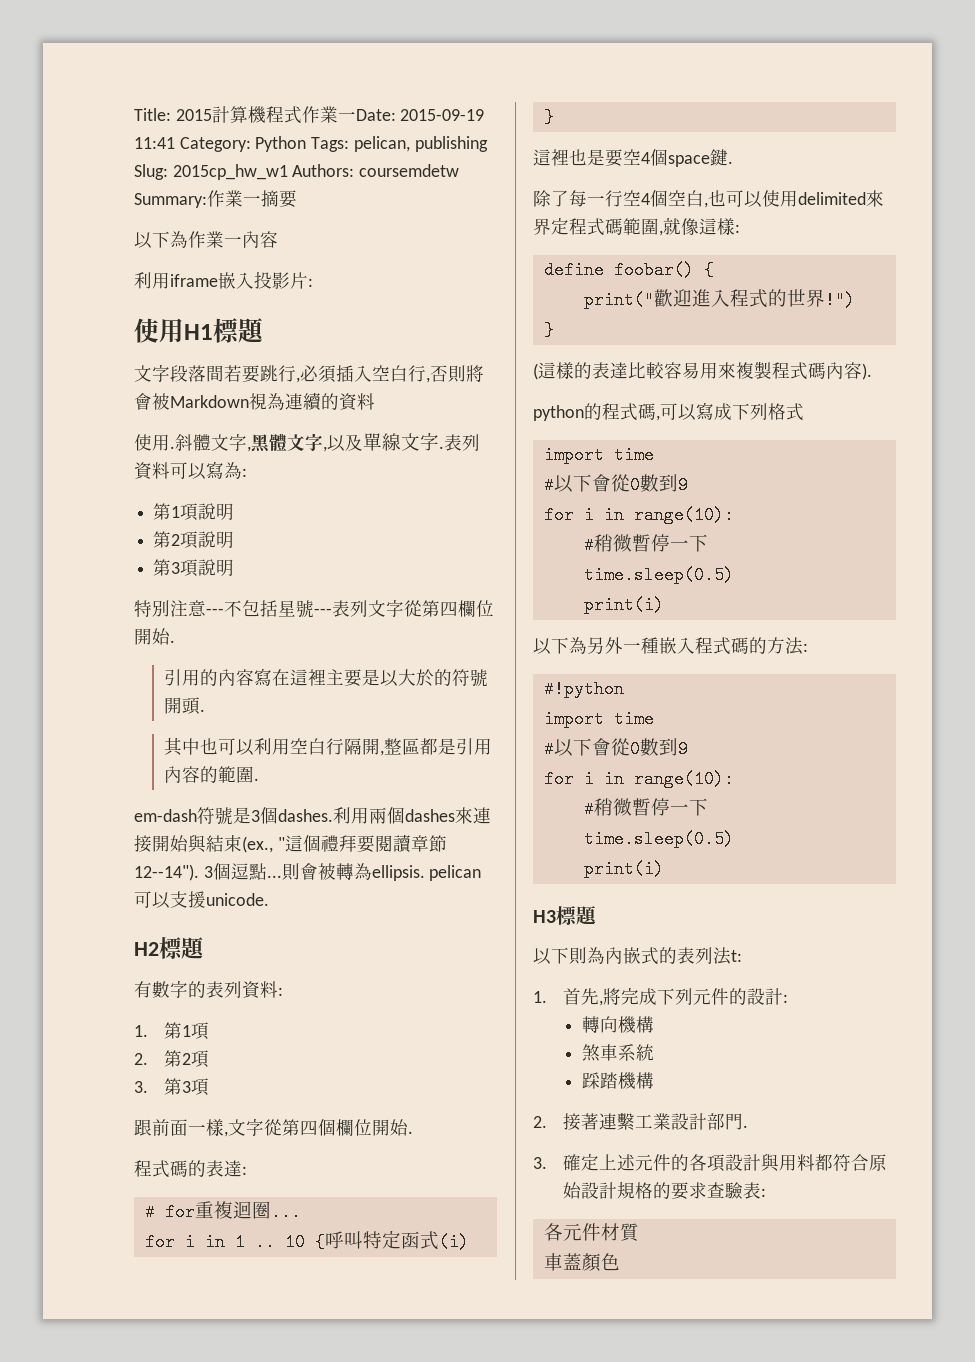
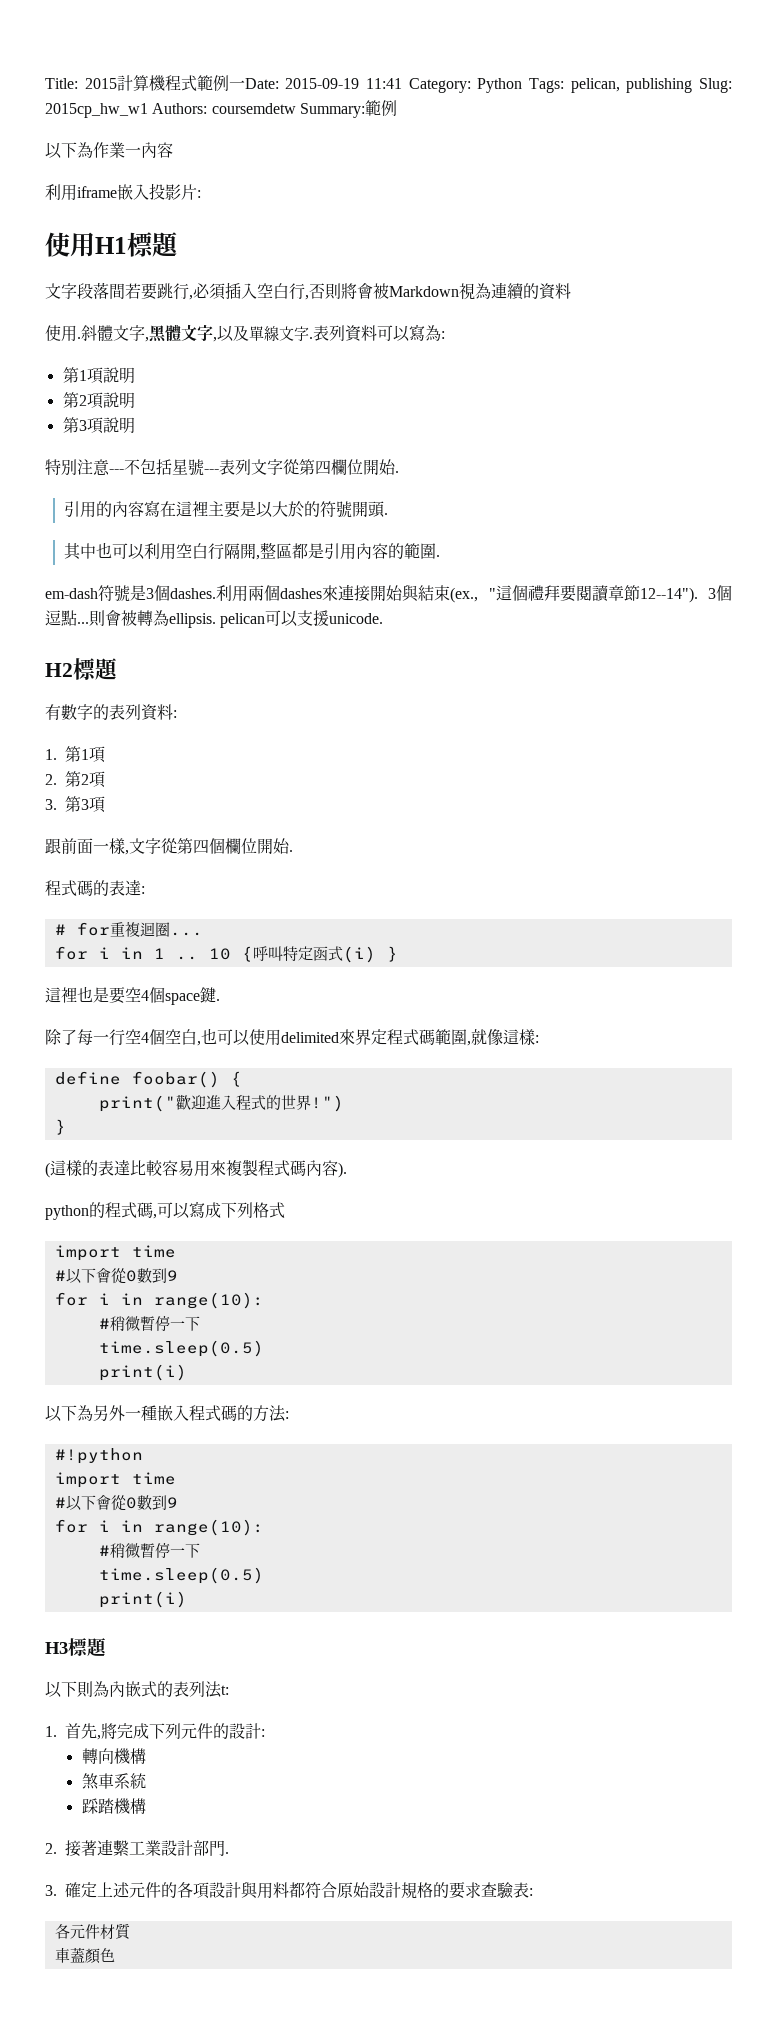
- Title: 2015計算機程式作業一Date: 2015-09-19 11:41 Category: Python Tags: pelican, publishing Slug: 2015cp_hw_w1 Authors: coursemdetw Summary:作業一摘要
+ Title: 2015計算機程式範例一Date: 2015-09-19 11:41 Category: Python Tags: pelican, publishing Slug: 2015cp_hw_w1 Authors: coursemdetw Summary:範例

